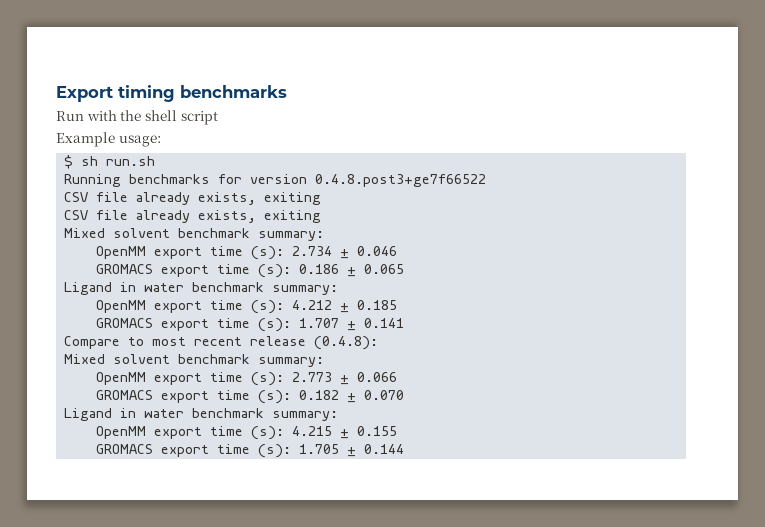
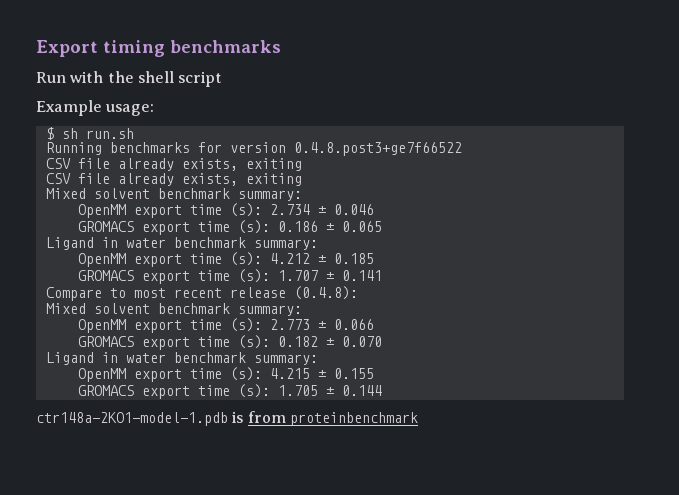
+ ctr148a-2KO1-model-1.pdb is from proteinbenchmark

